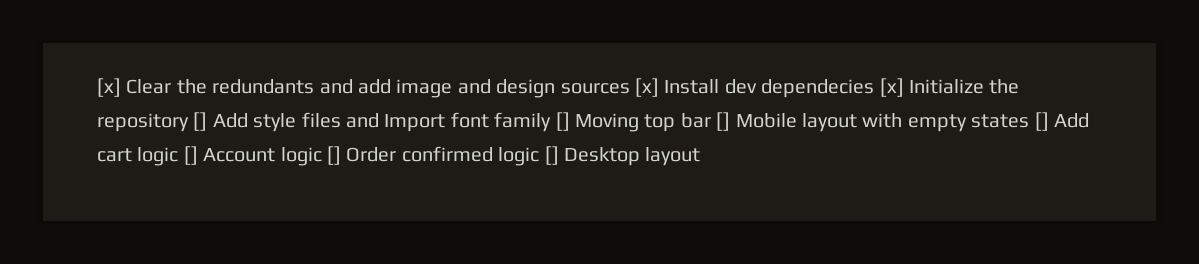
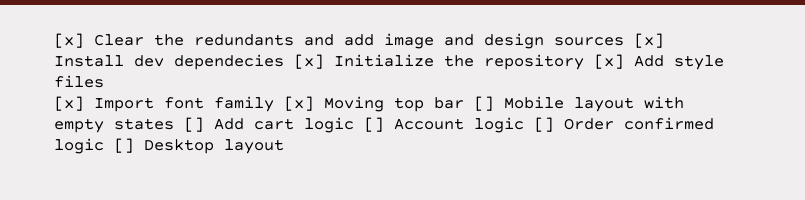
- [x] Clear the redundants and add image and design sources [x] Install dev dependecies [x] Initialize the repository [] Add style files and Import font family [] Moving top bar [] Mobile layout with empty states [] Add cart logic [] Account logic [] Order confirmed logic [] Desktop layout
+ [x] Clear the redundants and add image and design sources [x] Install dev dependecies [x] Initialize the repository [x] Add style files
+ [x] Import font family [x] Moving top bar [] Mobile layout with empty states [] Add cart logic [] Account logic [] Order confirmed logic [] Desktop layout

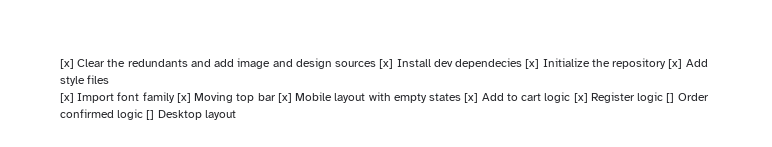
- [x] Import font family [x] Moving top bar [] Mobile layout with empty states [] Add cart logic [] Account logic [] Order confirmed logic [] Desktop layout
+ [x] Import font family [x] Moving top bar [x] Mobile layout with empty states [x] Add to cart logic [x] Register logic [] Order confirmed logic [] Desktop layout

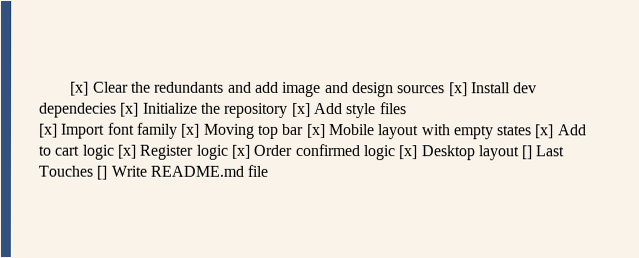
- [x] Import font family [x] Moving top bar [x] Mobile layout with empty states [x] Add to cart logic [x] Register logic [] Order confirmed logic [] Desktop layout
+ [x] Import font family [x] Moving top bar [x] Mobile layout with empty states [x] Add to cart logic [x] Register logic [x] Order confirmed logic [x] Desktop layout [] Last Touches [] Write README.md file

